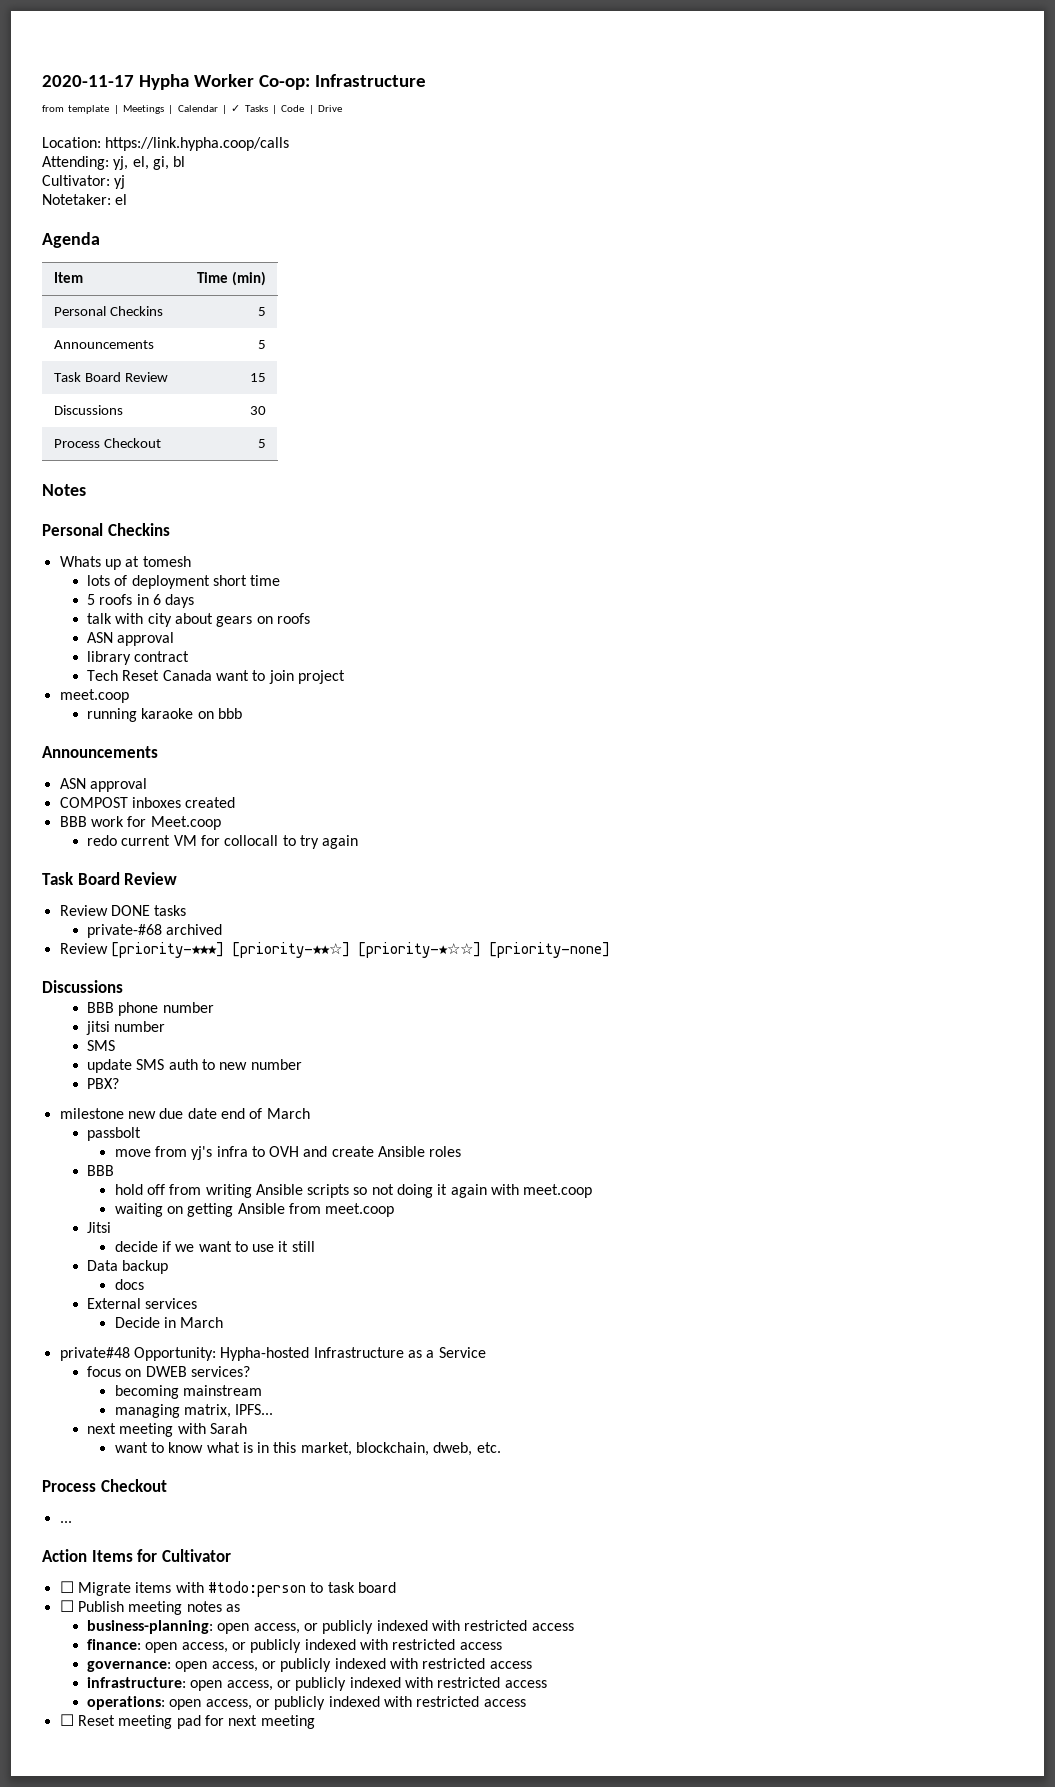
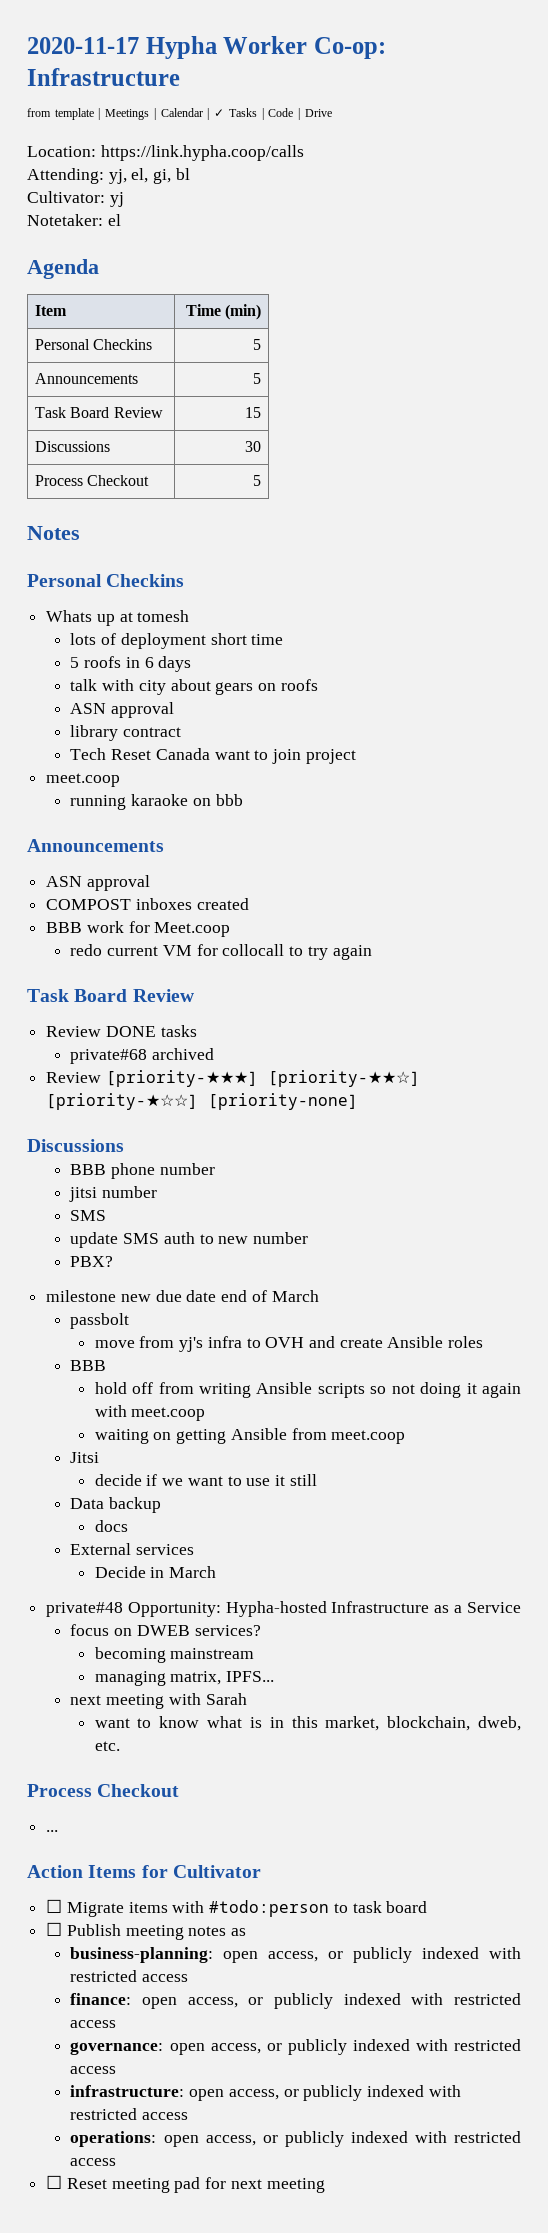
- private-#68 archived
+ private#68 archived

